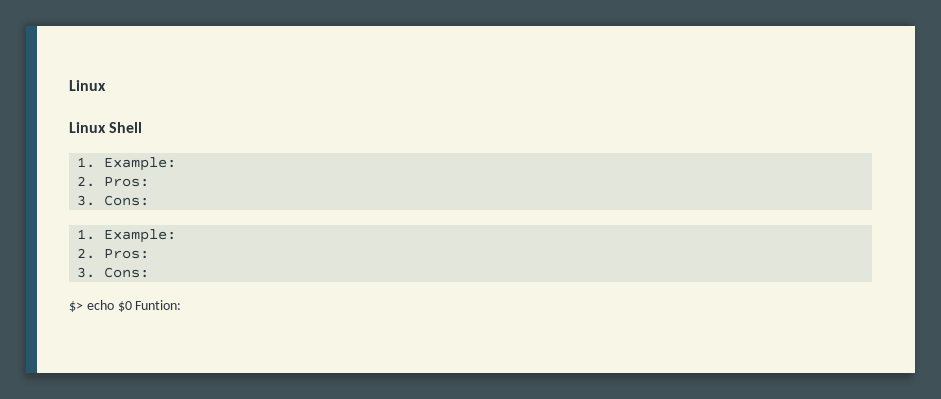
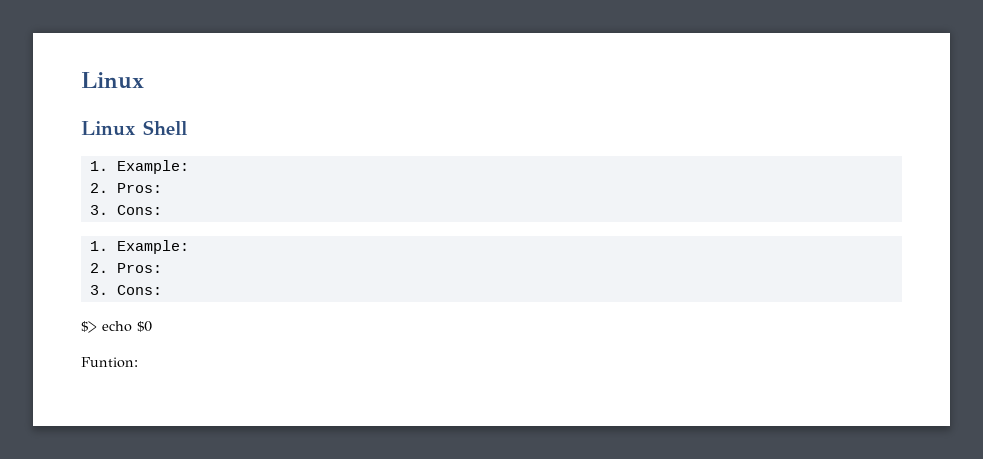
- $> echo $0 Funtion:
+ $> echo $0
+ Funtion:

